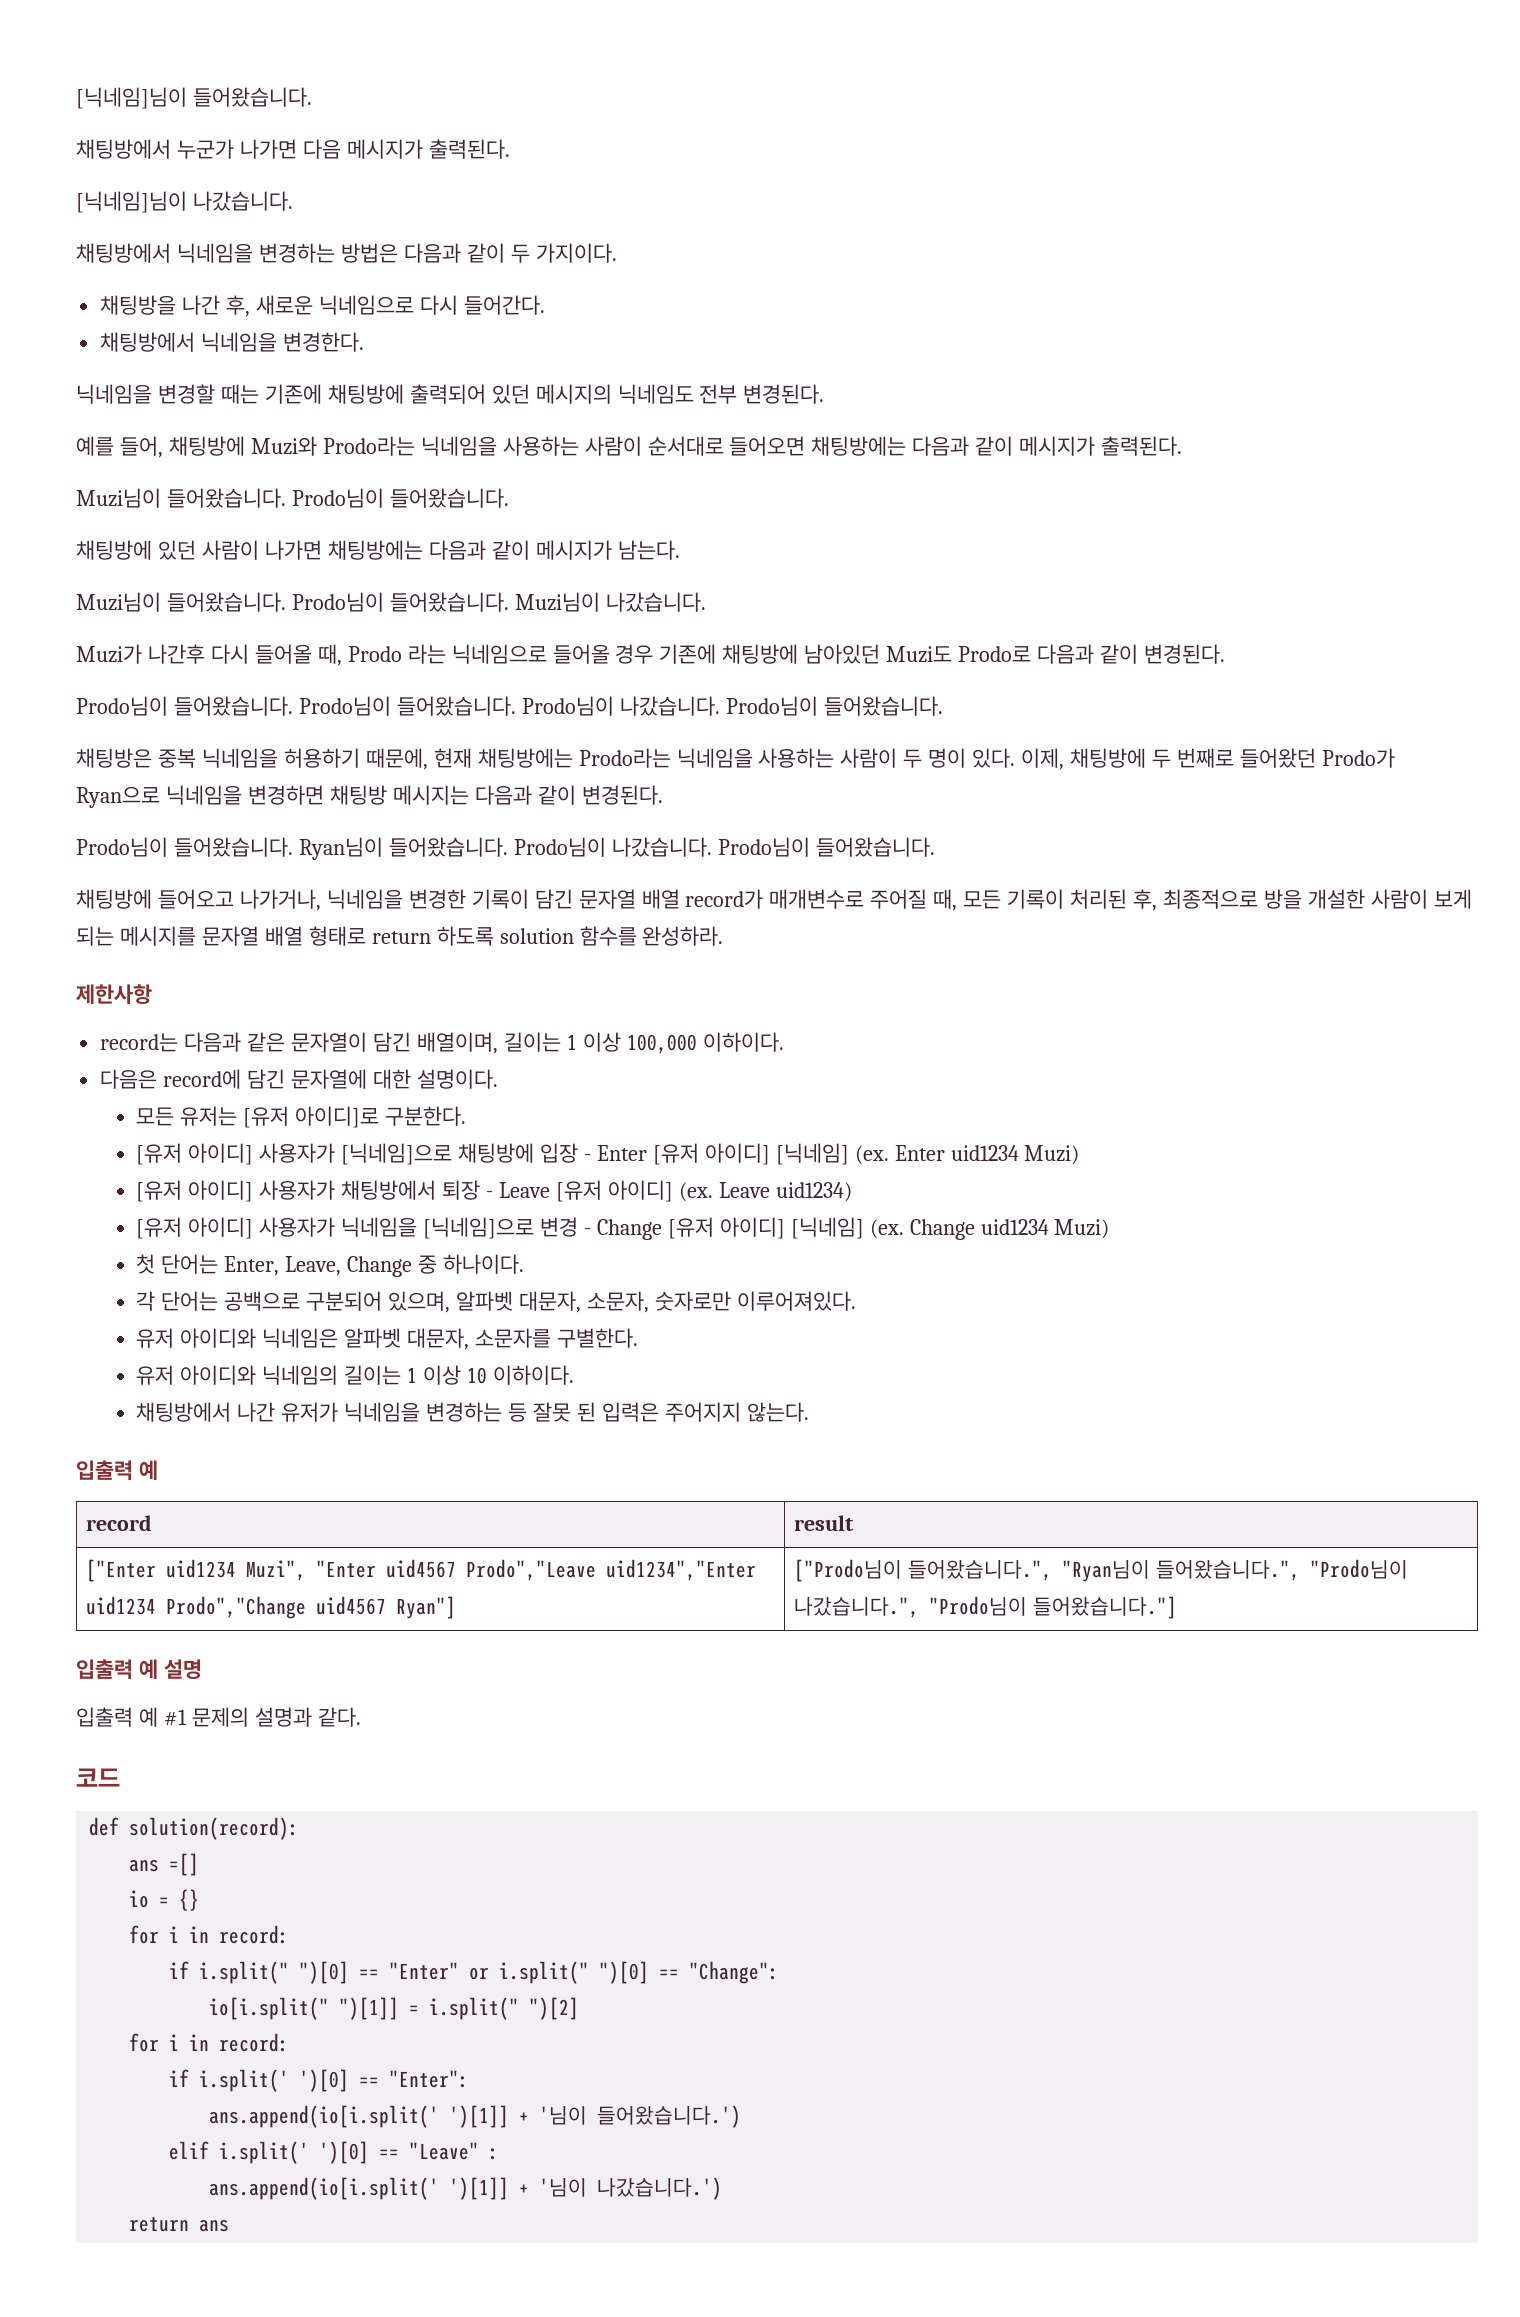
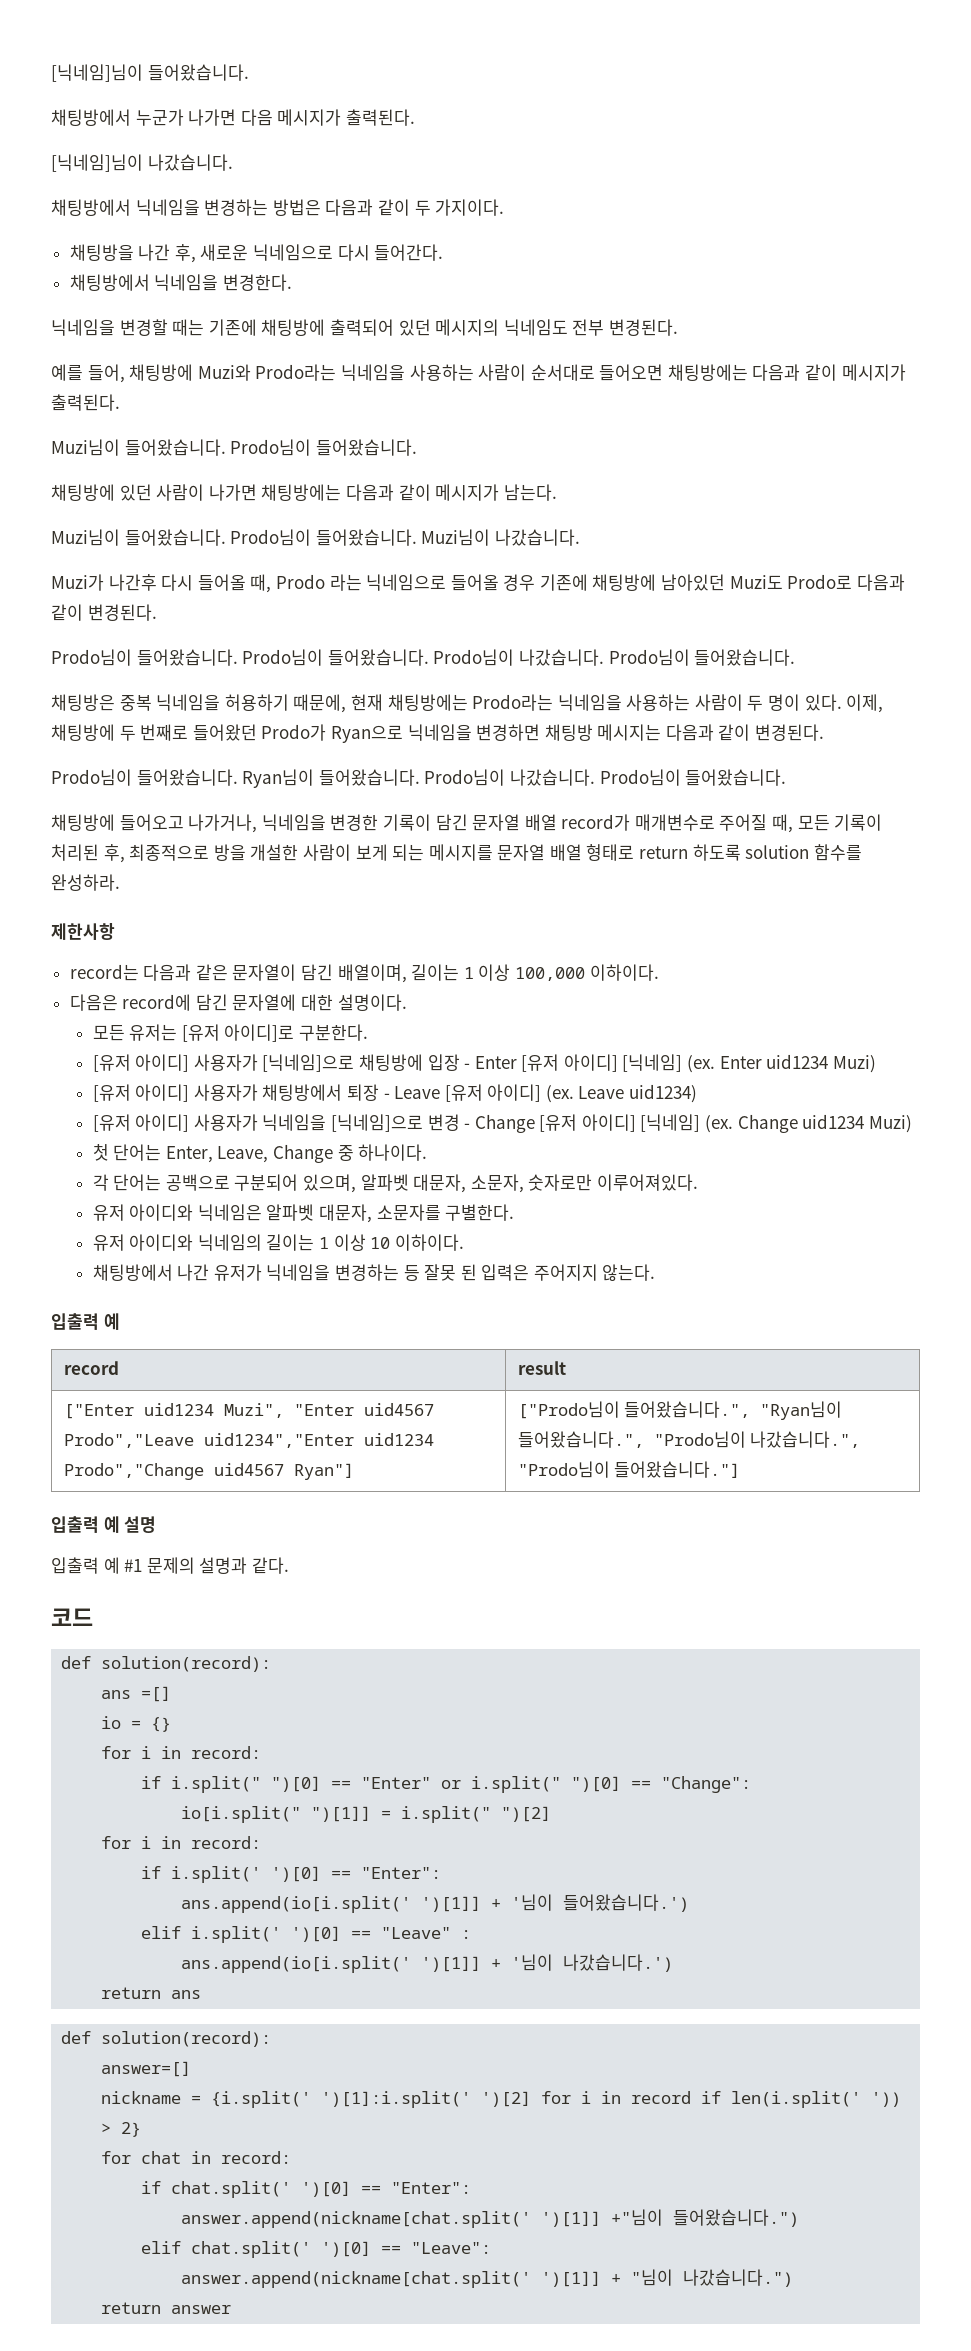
  return ans
+ def solution(record):
+ answer=[]
+ nickname = {i.split(' ')[1]:i.split(' ')[2] for i in record if len(i.split(' ')) > 2}
+ for chat in record:
+ if chat.split(' ')[0] == "Enter":
+ answer.append(nickname[chat.split(' ')[1]] +"님이 들어왔습니다.")
+ elif chat.split(' ')[0] == "Leave":
+ answer.append(nickname[chat.split(' ')[1]] + "님이 나갔습니다.")
+ return answer

